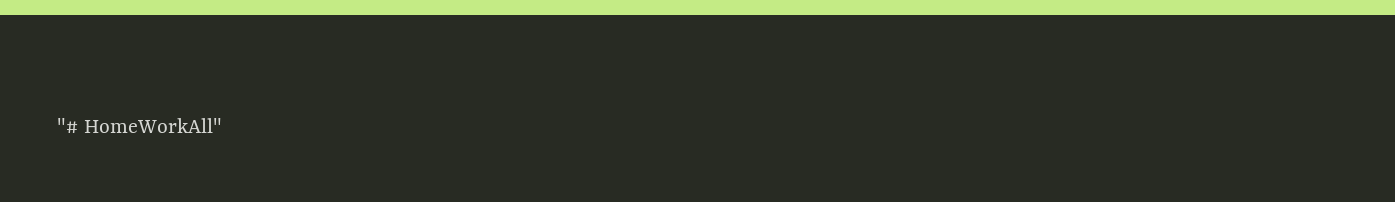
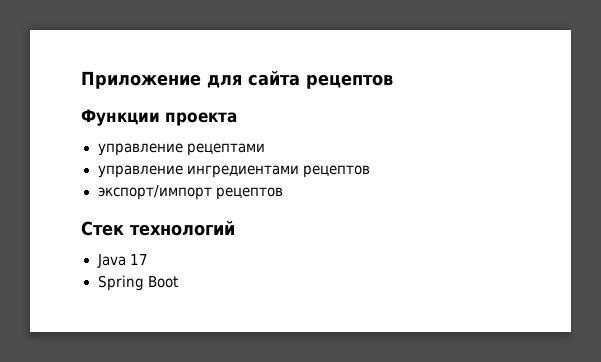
- "# HomeWorkAll"
+ Приложение для сайта рецептов
+ Функции проекта
+ управление рецептами
+ управление ингредиентами рецептов
+ экспорт/импорт рецептов
+ Стек технологий
+ Java 17
+ Spring Boot

